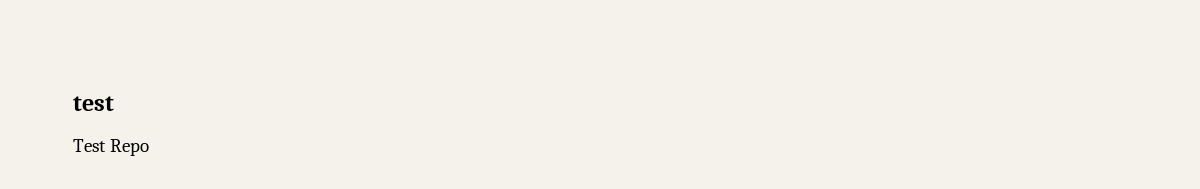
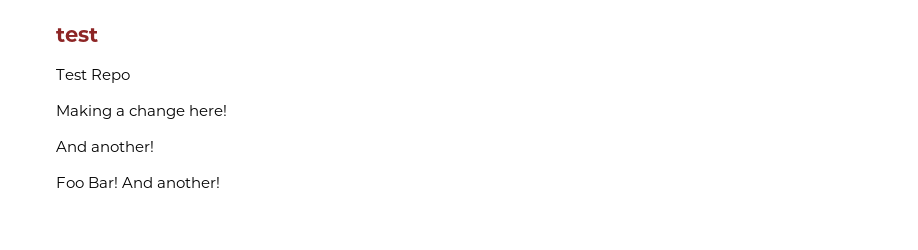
+ Making a change here!
+ And another!
+ Foo Bar! And another!

